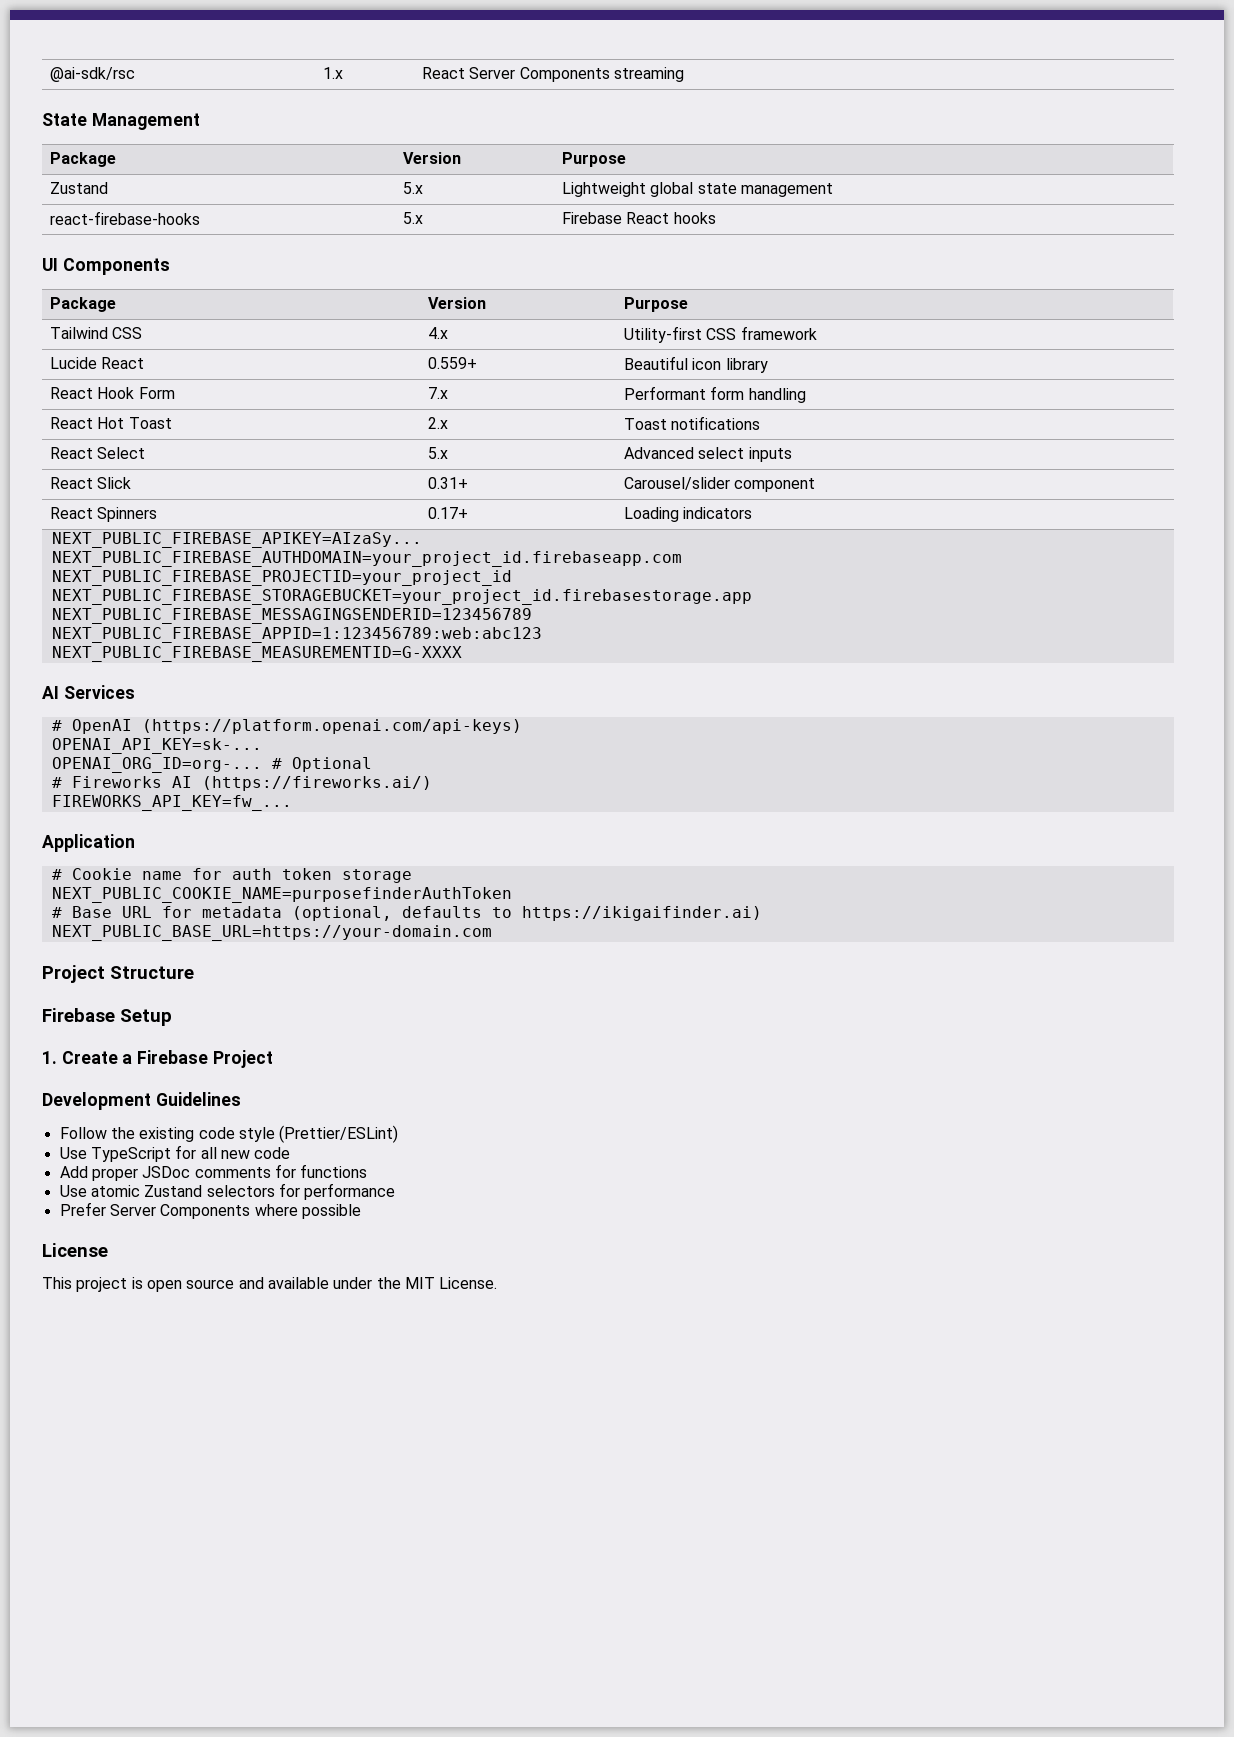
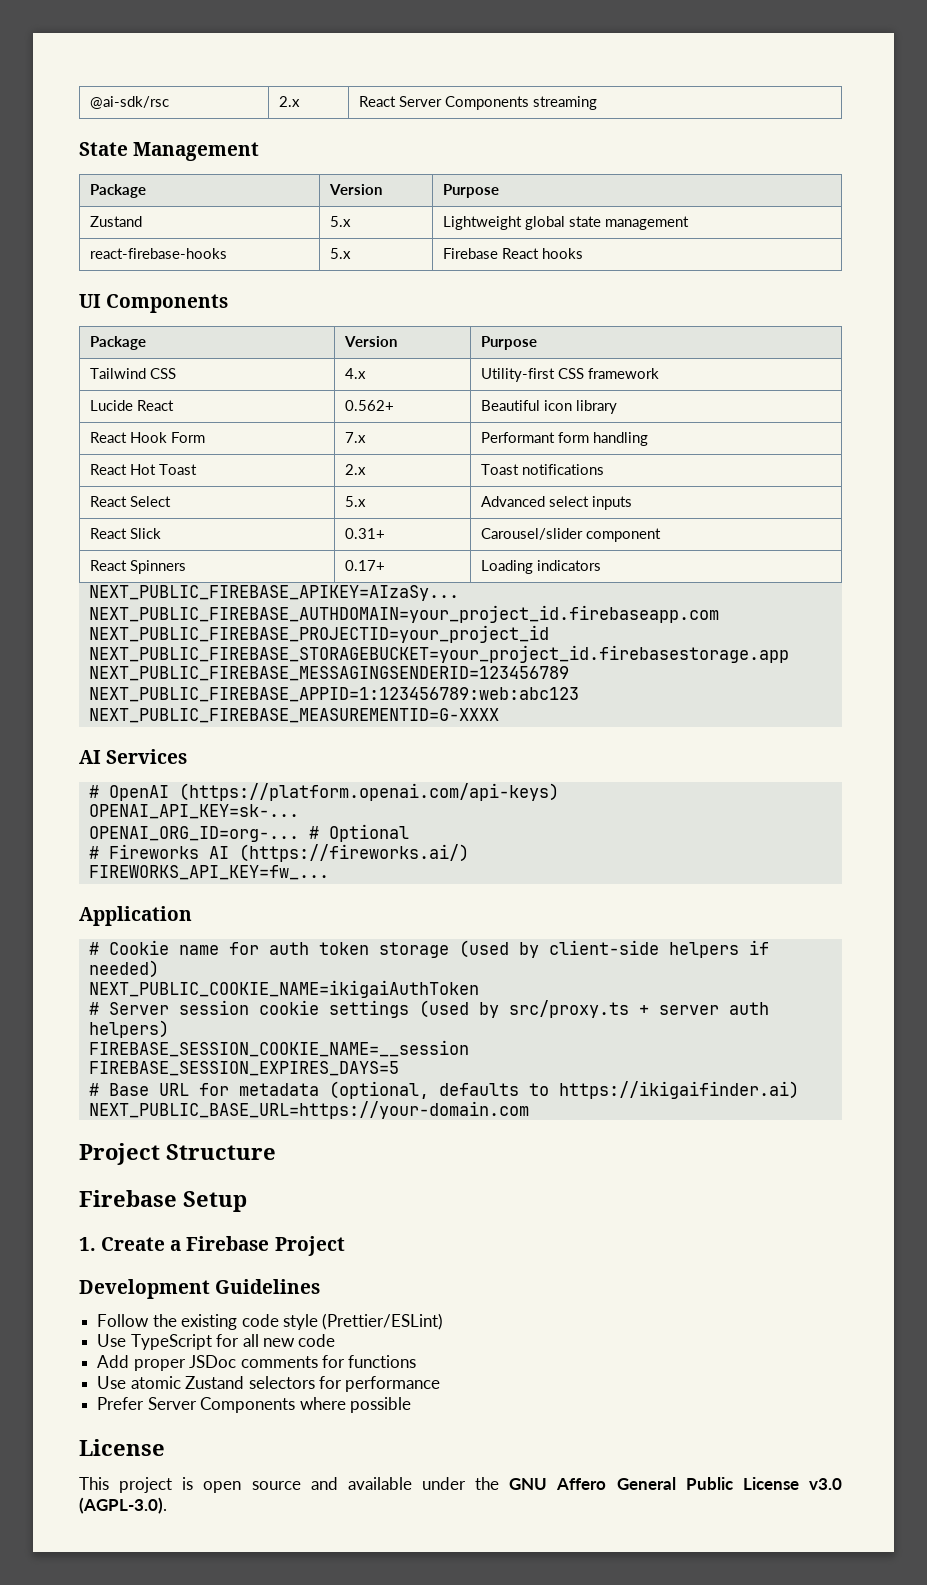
- @ai-sdk/rsc | 1.x | React Server Components streaming
+ @ai-sdk/rsc | 2.x | React Server Components streaming
- Lucide React | 0.559+ | Beautiful icon library
+ Lucide React | 0.562+ | Beautiful icon library
- # Cookie name for auth token storage
- NEXT_PUBLIC_COOKIE_NAME=purposefinderAuthToken
+ # Cookie name for auth token storage (used by client-side helpers if needed)
+ NEXT_PUBLIC_COOKIE_NAME=ikigaiAuthToken
+ # Server session cookie settings (used by src/proxy.ts + server auth helpers)
+ FIREBASE_SESSION_COOKIE_NAME=__session
+ FIREBASE_SESSION_EXPIRES_DAYS=5
- This project is open source and available under the MIT License.
+ This project is open source and available under the GNU Affero General Public License v3.0 (AGPL-3.0).

